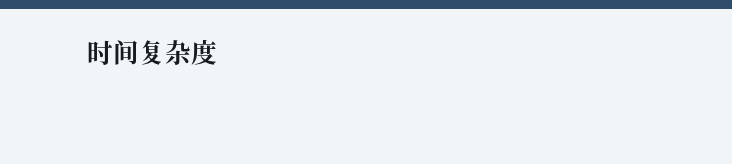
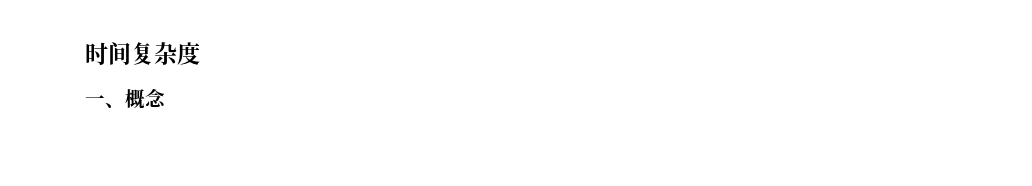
+ 一、概念

